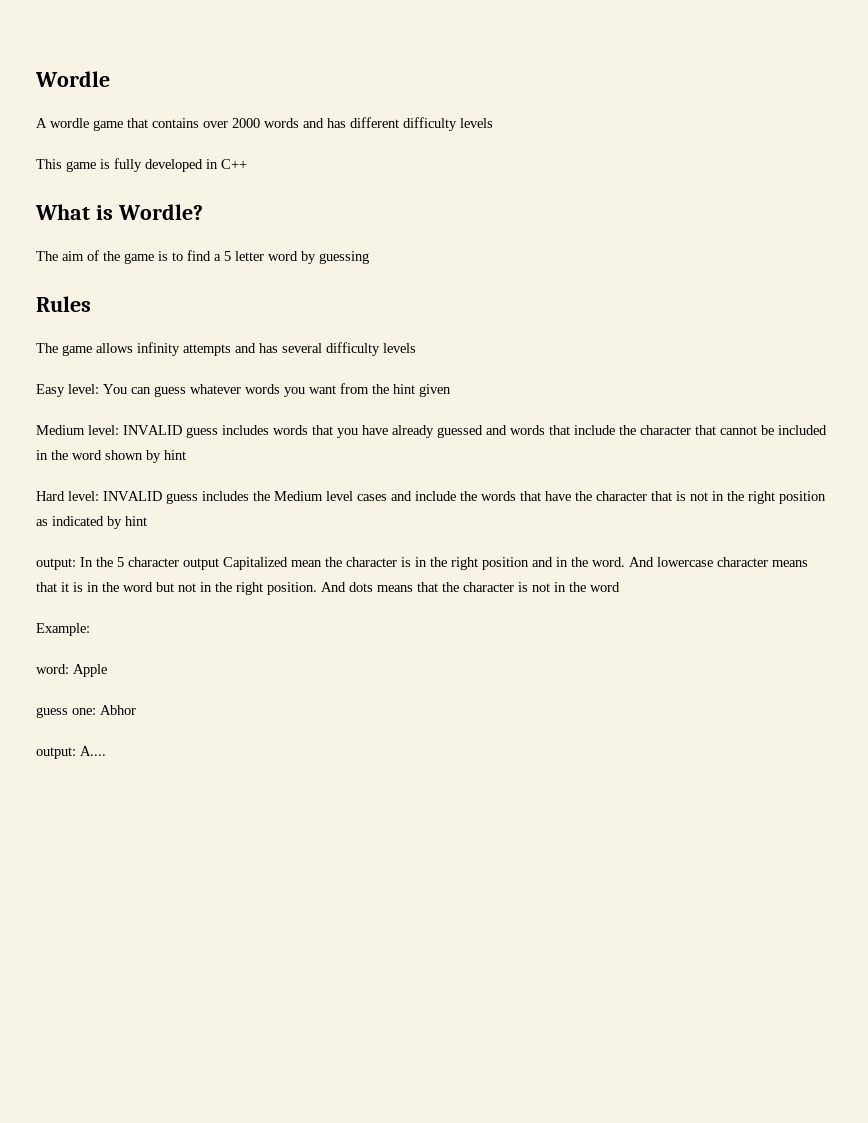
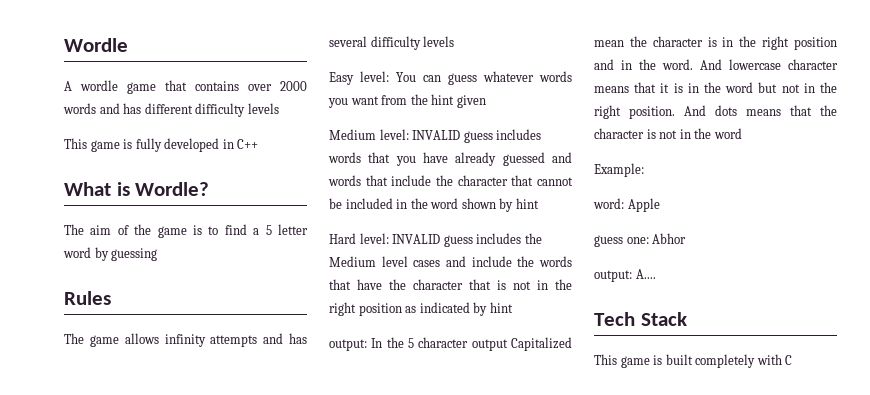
+ Tech Stack
+ This game is built completely with C

